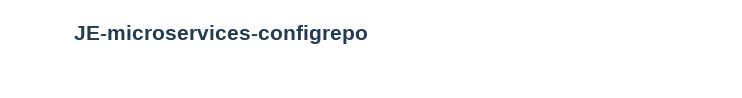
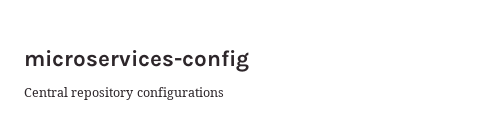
- JE-microservices-configrepo
+ microservices-config
+ Central repository configurations

